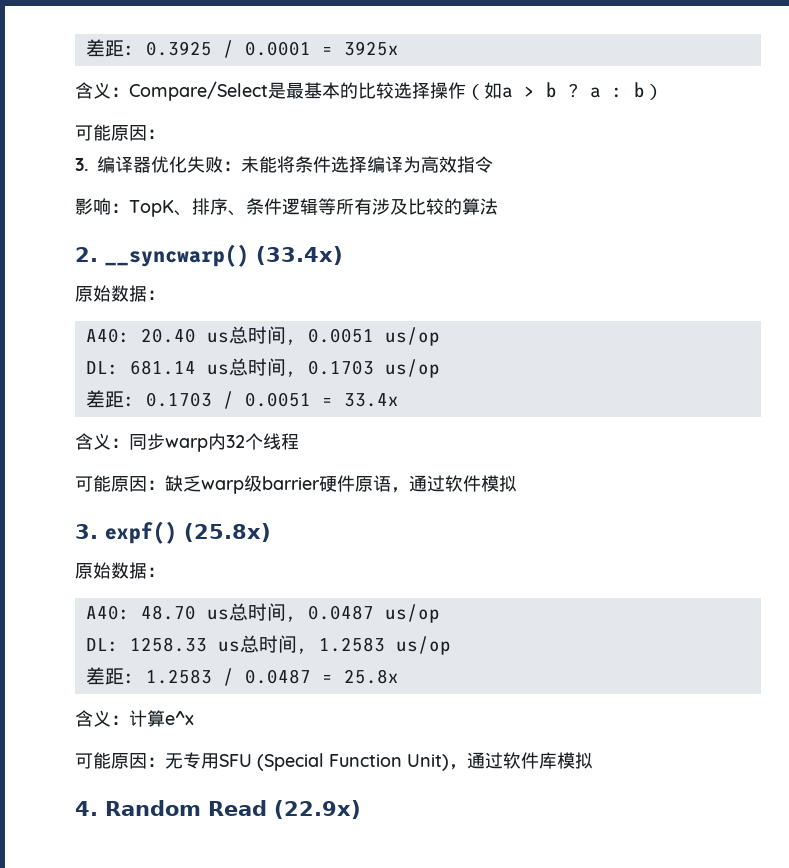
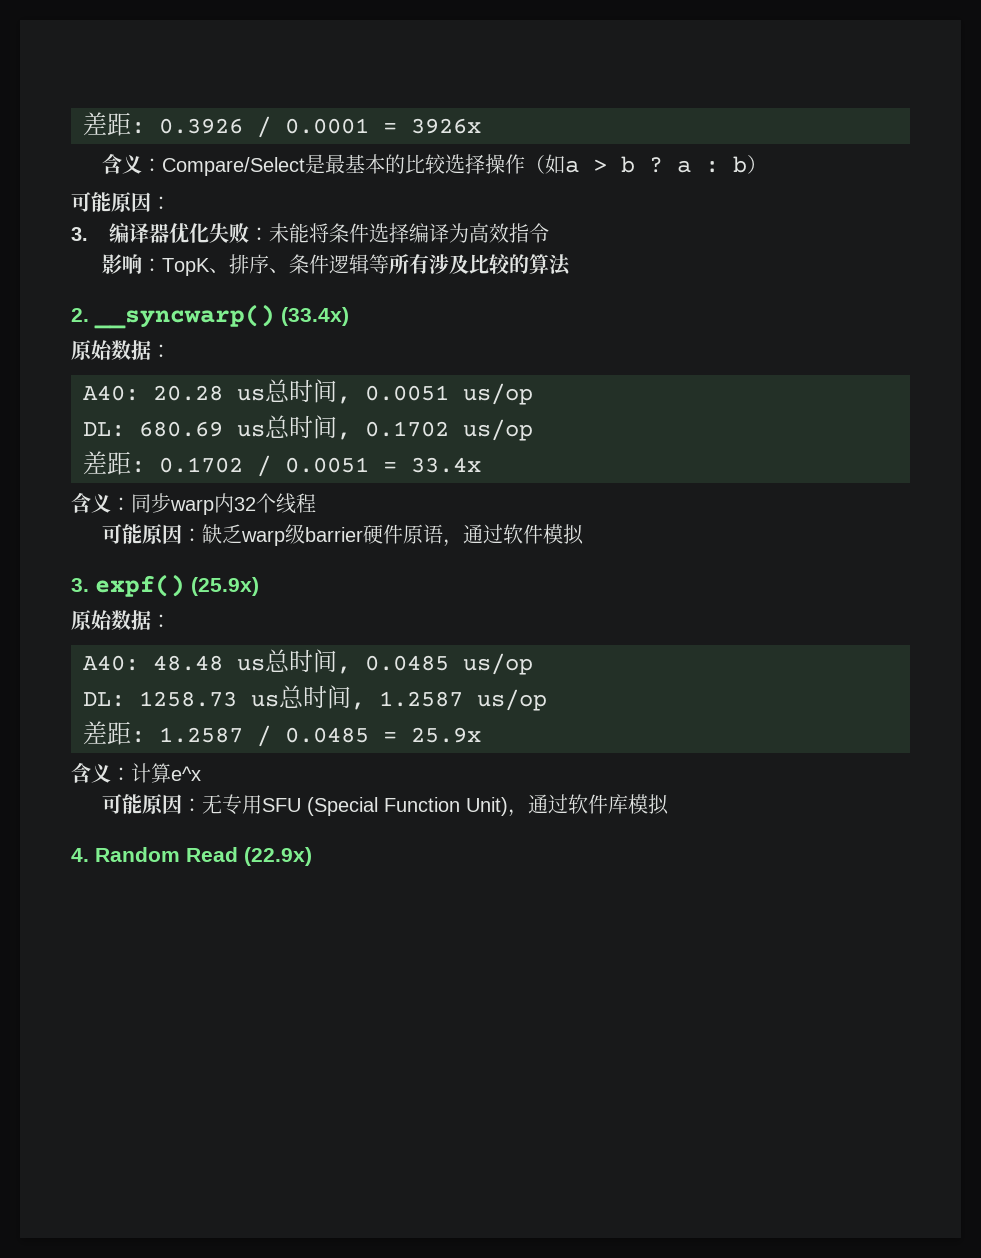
- 差距: 0.3925 / 0.0001 = 3925x
+ 差距: 0.3926 / 0.0001 = 3926x
- A40: 20.40 us总时间, 0.0051 us/op
+ A40: 20.28 us总时间, 0.0051 us/op
- DL: 681.14 us总时间, 0.1703 us/op
- 差距: 0.1703 / 0.0051 = 33.4x
+ DL: 680.69 us总时间, 0.1702 us/op
+ 差距: 0.1702 / 0.0051 = 33.4x
- 3. expf() (25.8x)
+ 3. expf() (25.9x)
  原始数据：
- A40: 48.70 us总时间, 0.0487 us/op
- DL: 1258.33 us总时间, 1.2583 us/op
- 差距: 1.2583 / 0.0487 = 25.8x
+ A40: 48.48 us总时间, 0.0485 us/op
+ DL: 1258.73 us总时间, 1.2587 us/op
+ 差距: 1.2587 / 0.0485 = 25.9x

